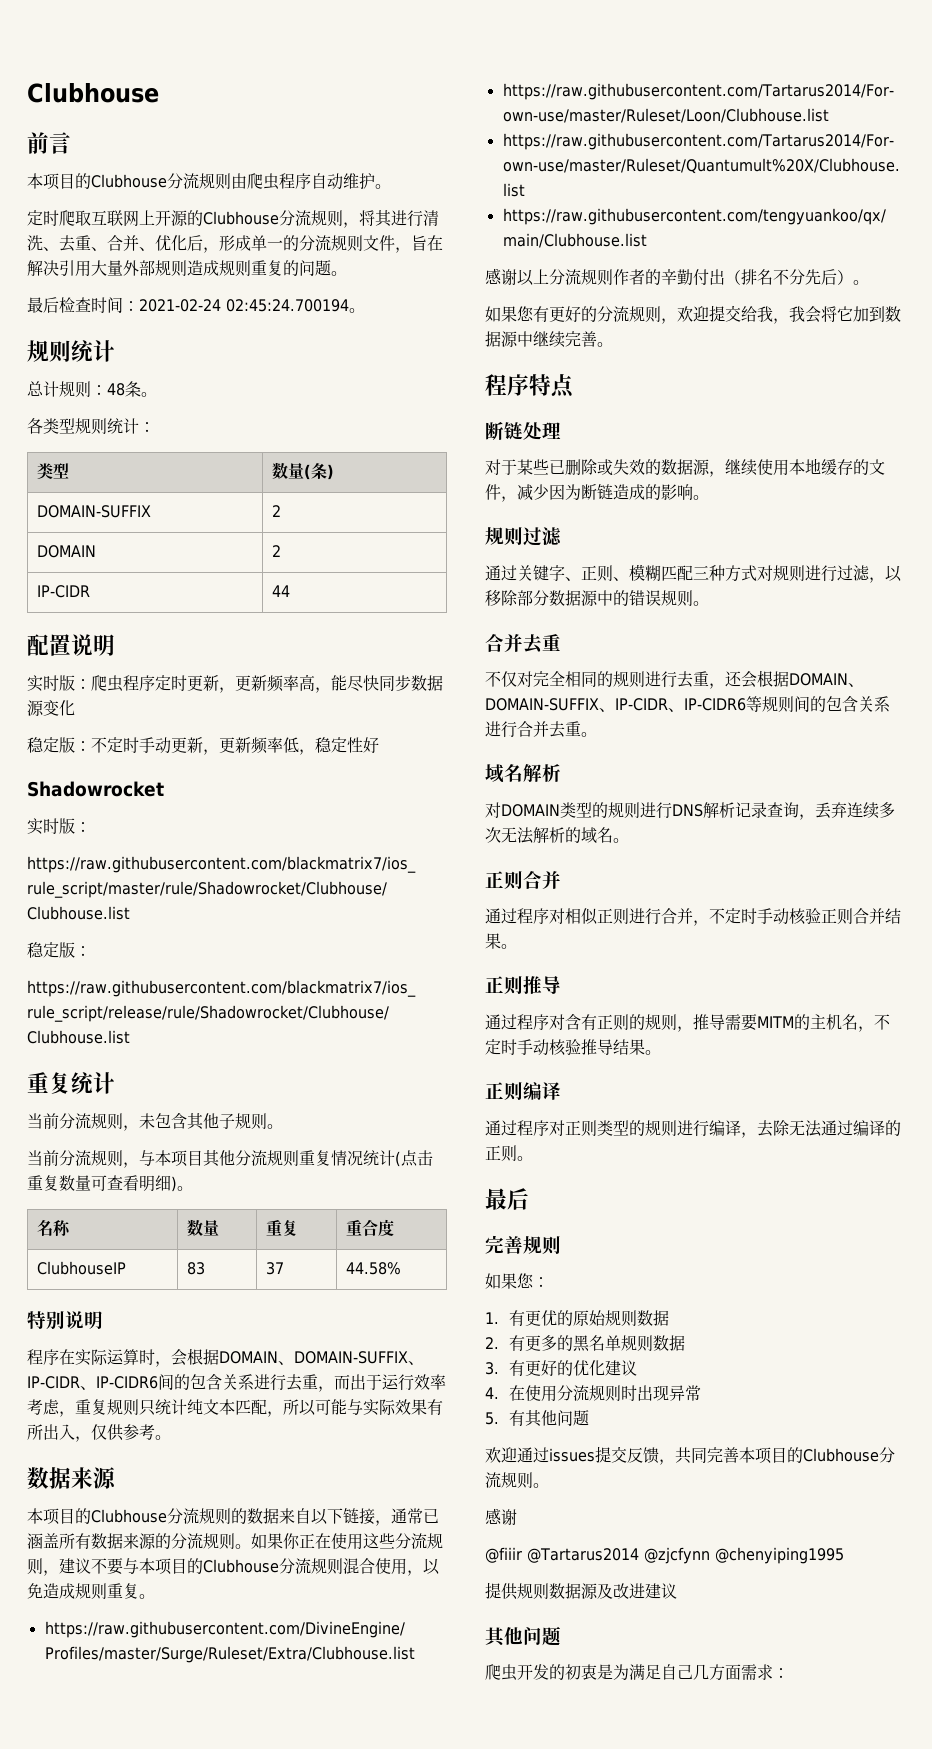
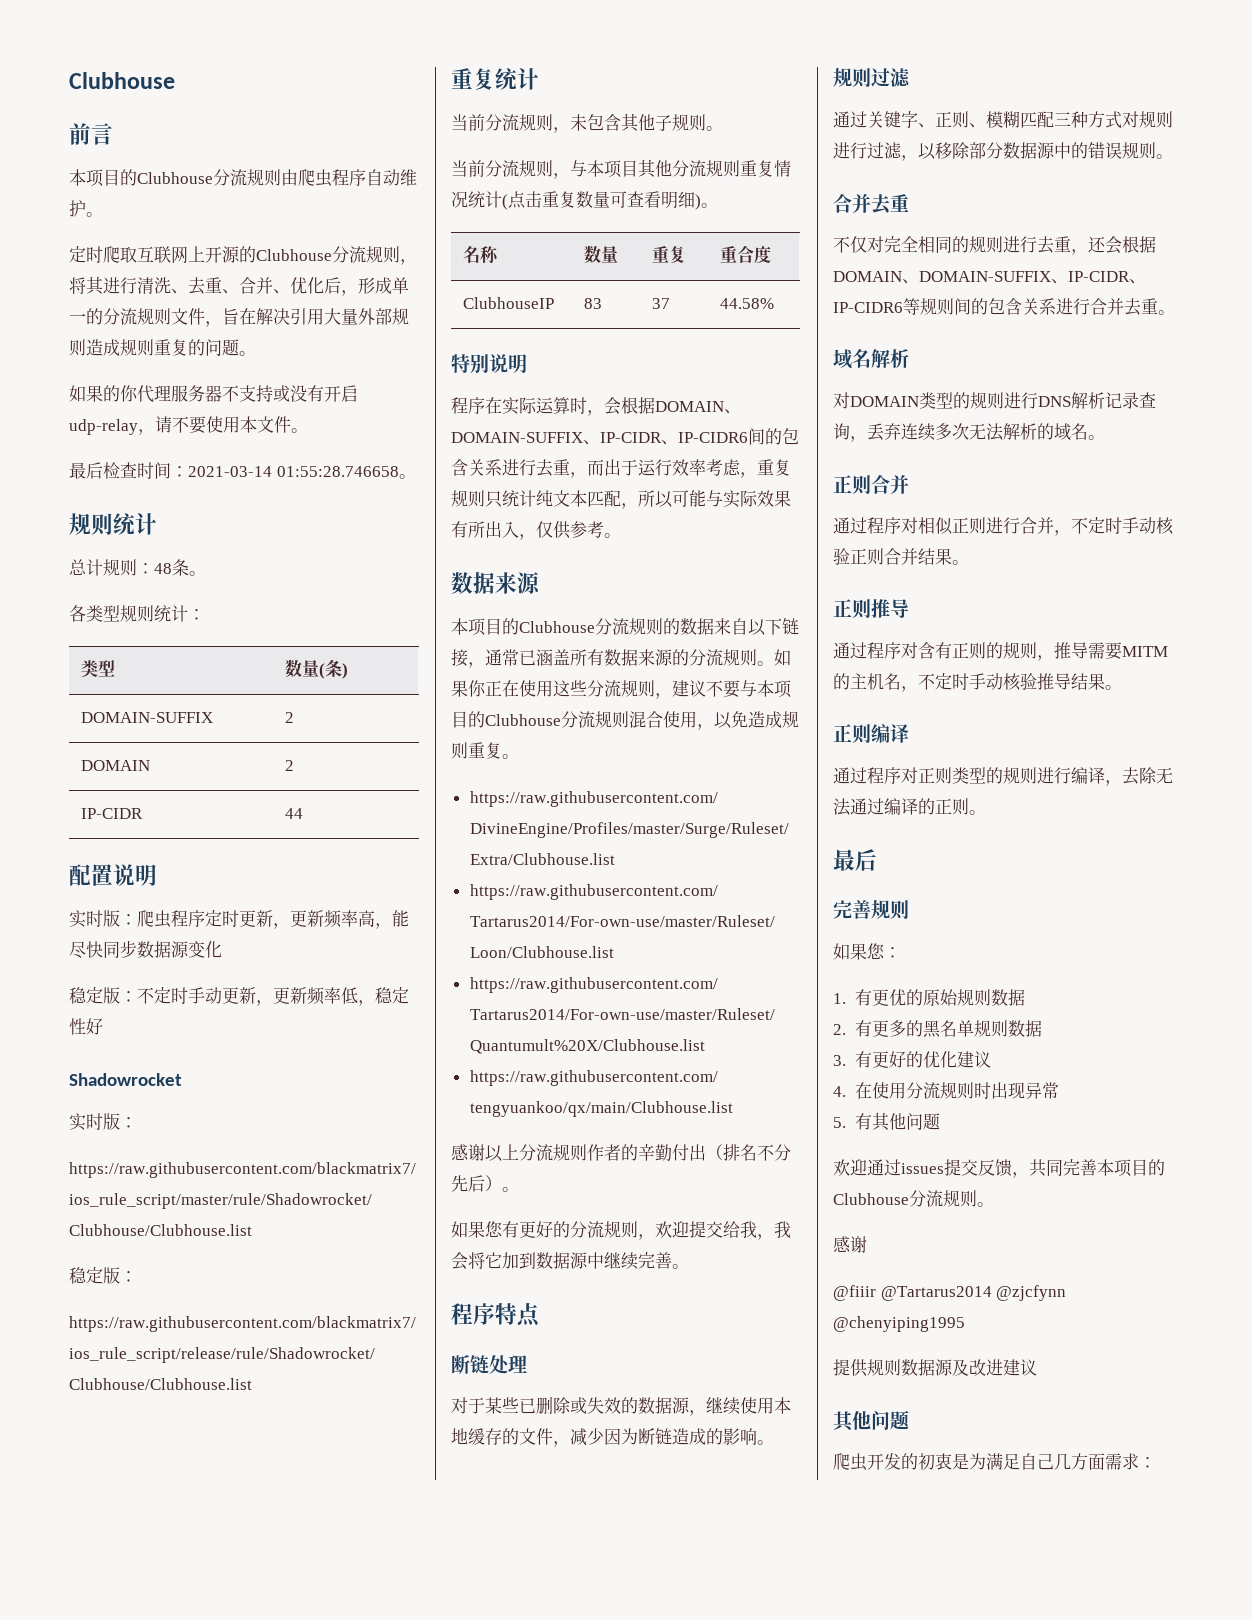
+ 如果的你代理服务器不支持或没有开启udp-relay，请不要使用本文件。
- 最后检查时间：2021-02-24 02:45:24.700194。
+ 最后检查时间：2021-03-14 01:55:28.746658。

